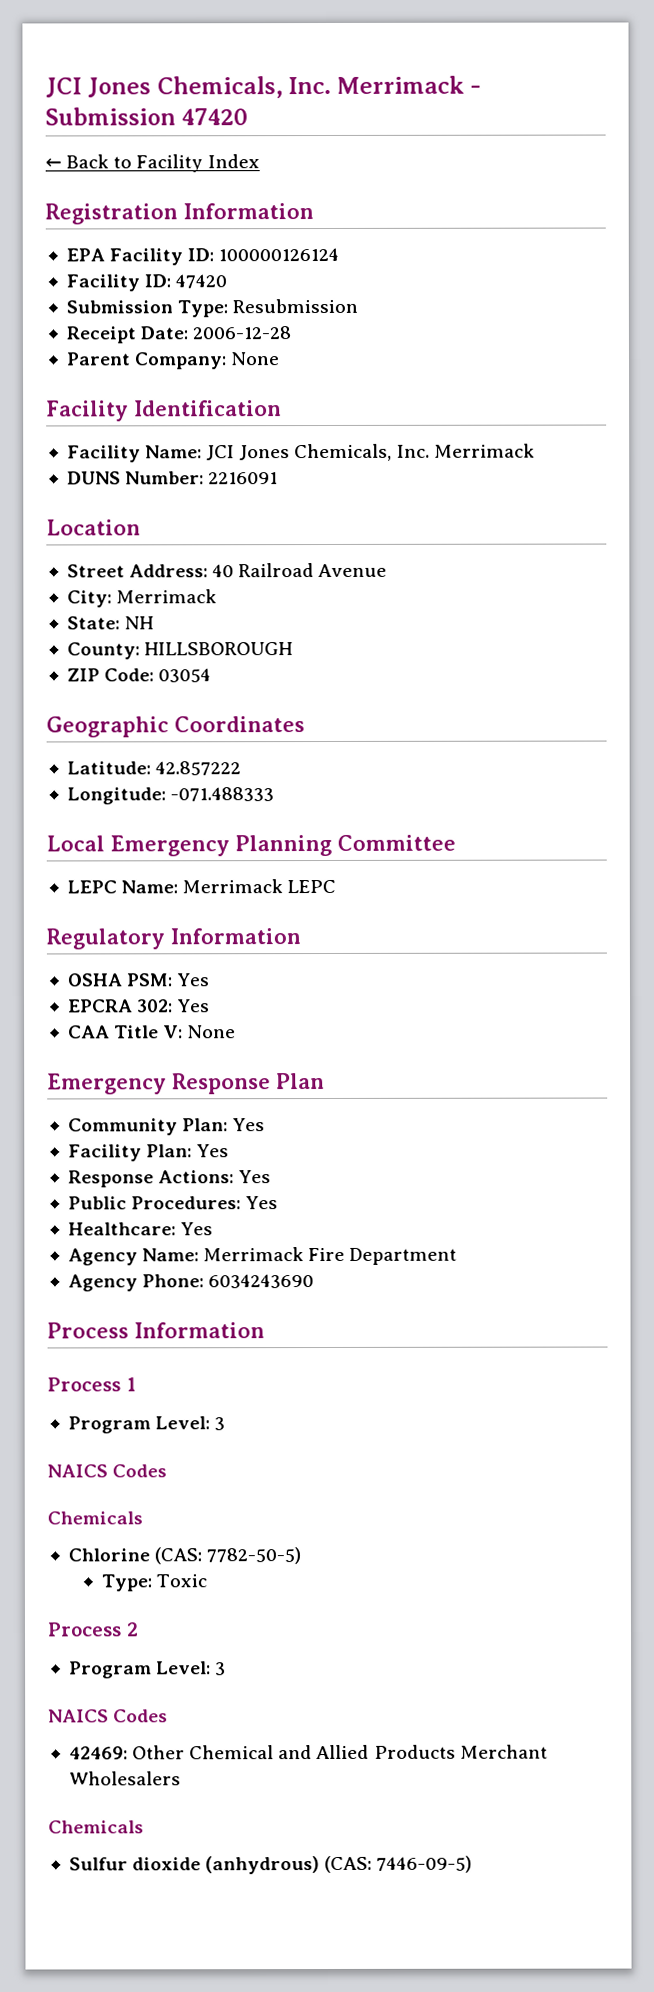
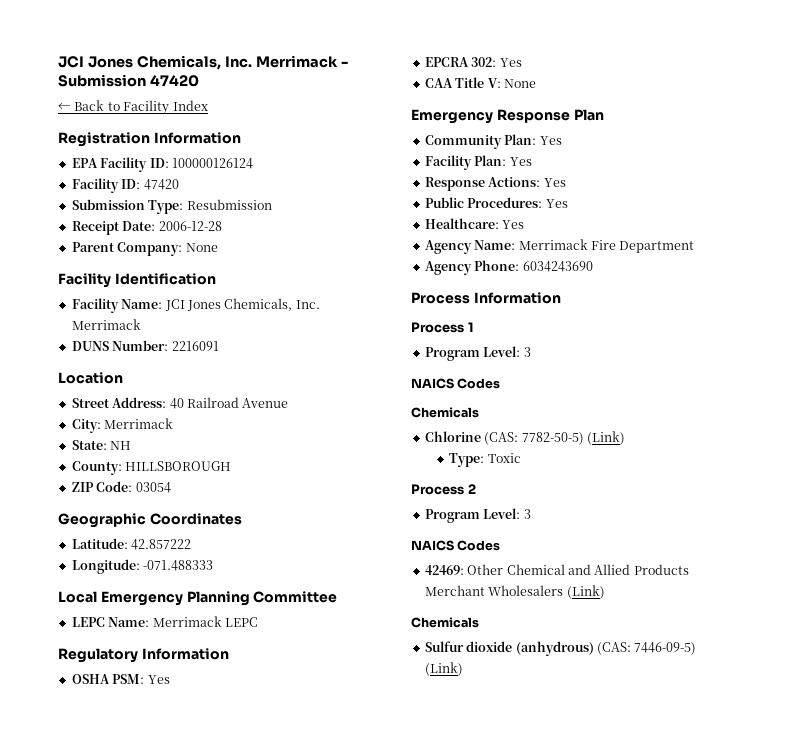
- Chlorine (CAS: 7782-50-5)
+ Chlorine (CAS: 7782-50-5) (Link)
- 42469: Other Chemical and Allied Products Merchant Wholesalers
+ 42469: Other Chemical and Allied Products Merchant Wholesalers (Link)
- Sulfur dioxide (anhydrous) (CAS: 7446-09-5)
+ Sulfur dioxide (anhydrous) (CAS: 7446-09-5) (Link)

